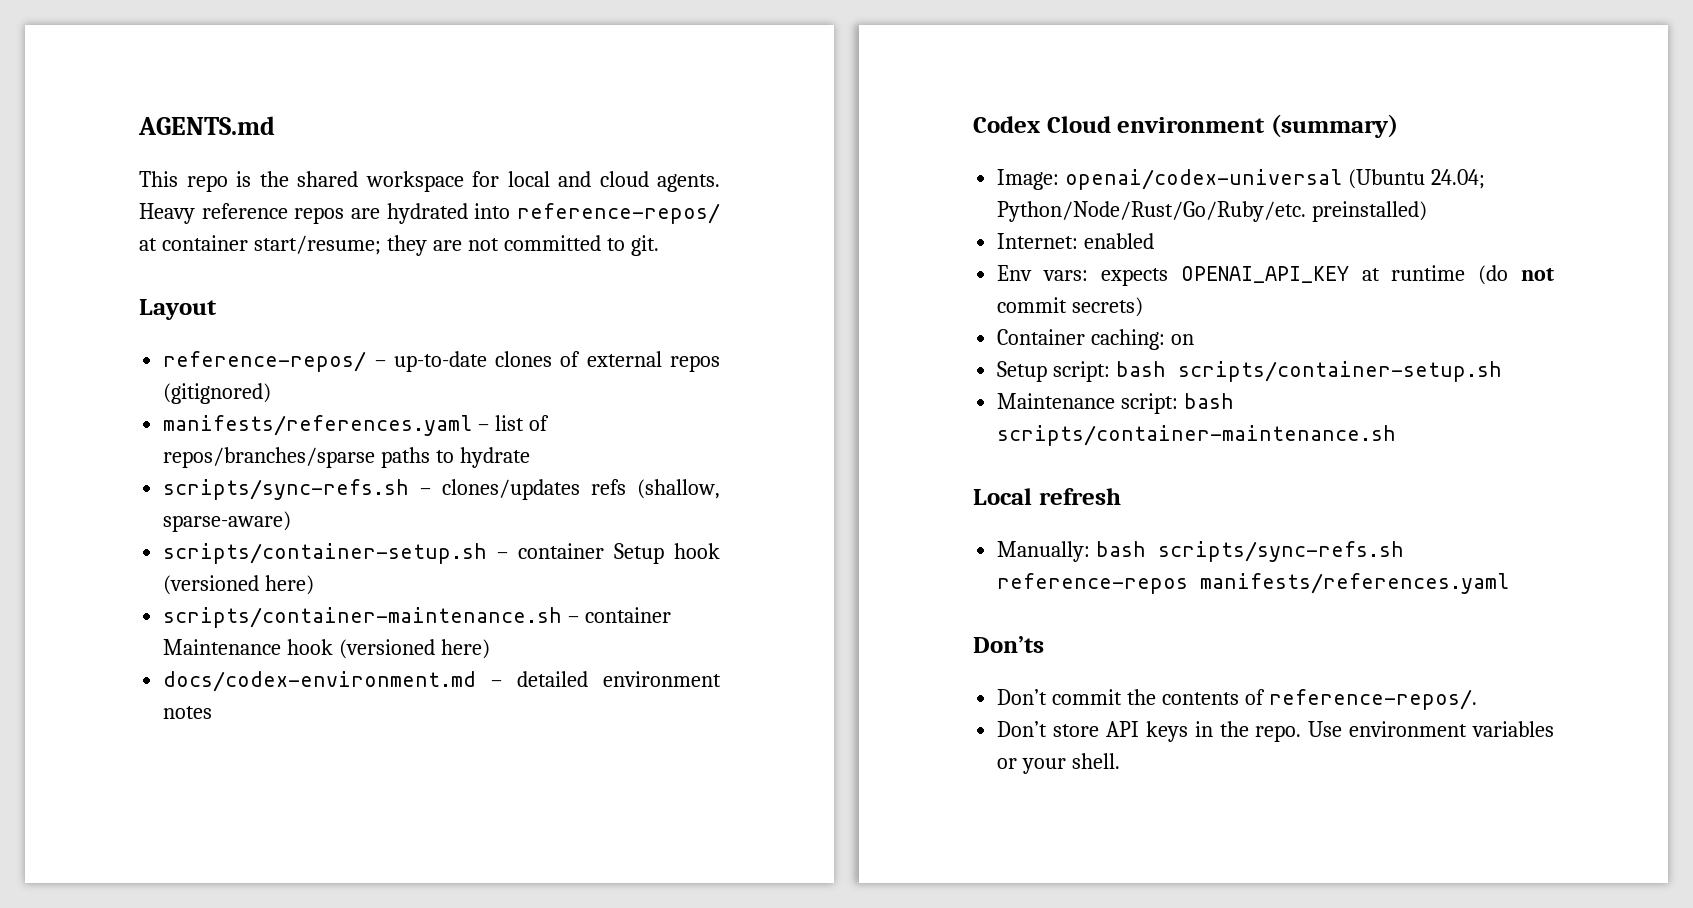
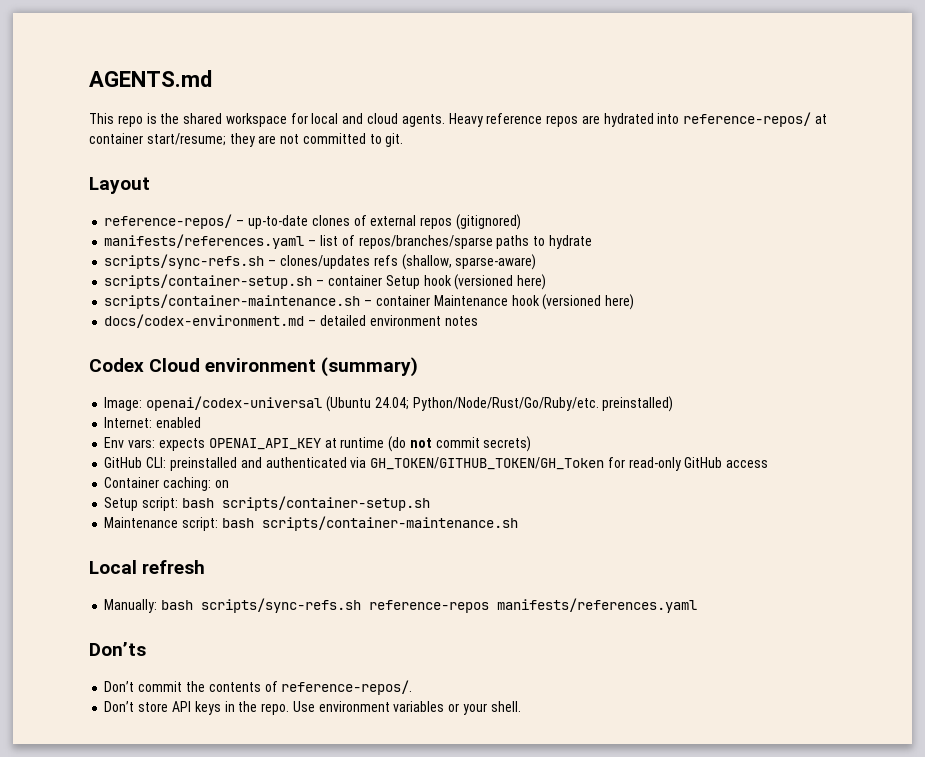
+ GitHub CLI: preinstalled and authenticated via GH_TOKEN/GITHUB_TOKEN/GH_Token for read-only GitHub access

